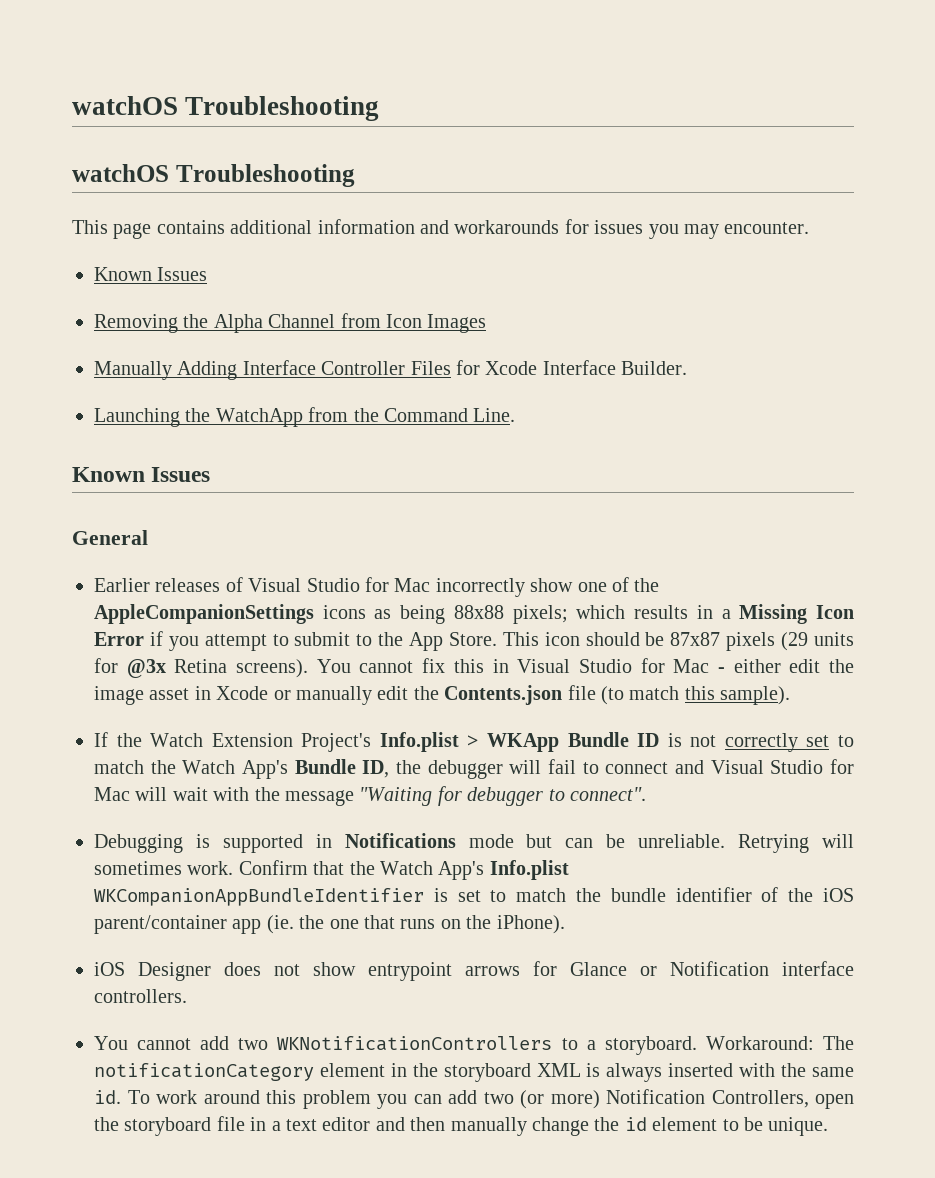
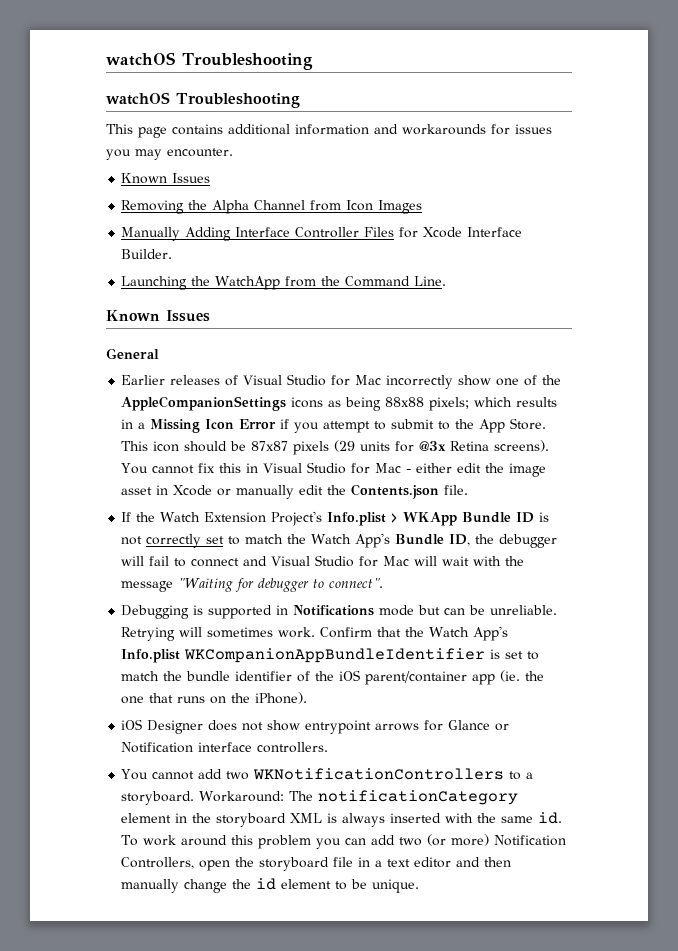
- You cannot fix this in Visual Studio for Mac - either edit the image asset in Xcode or manually edit the Contents.json file (to match this sample).
+ You cannot fix this in Visual Studio for Mac - either edit the image asset in Xcode or manually edit the Contents.json file.

